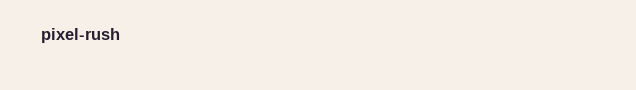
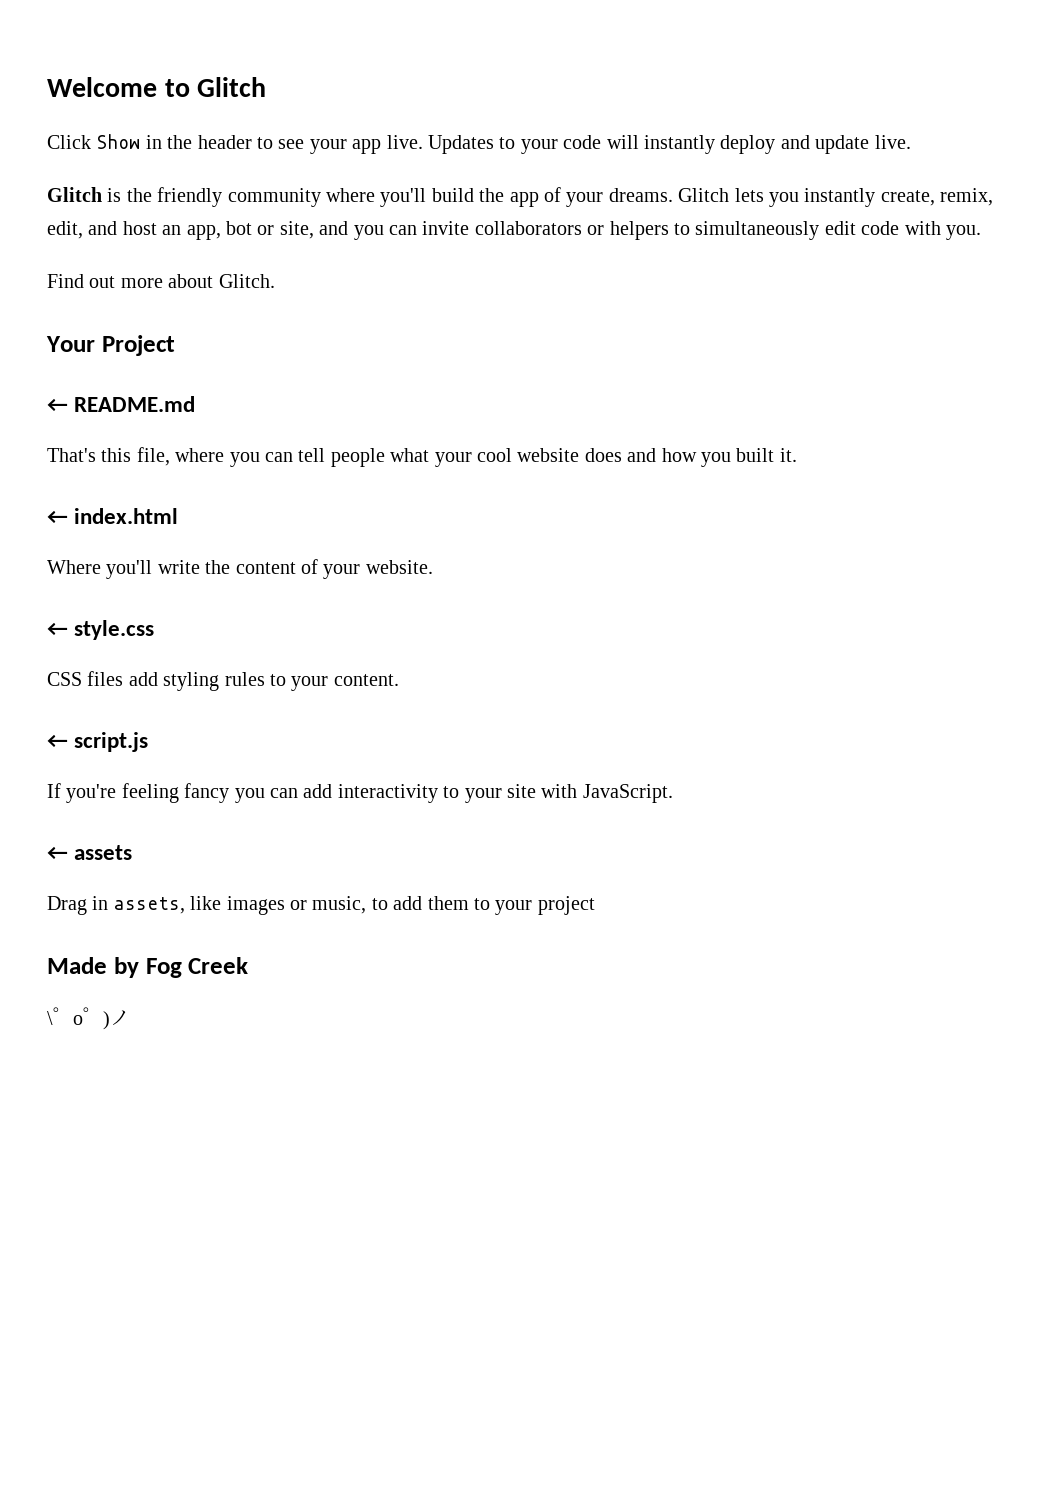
- pixel-rush
+ Welcome to Glitch
+ Click Show in the header to see your app live. Updates to your code will instantly deploy and update live.
+ Glitch is the friendly community where you'll build the app of your dreams. Glitch lets you instantly create, remix, edit, and host an app, bot or site, and you can invite collaborators or helpers to simultaneously edit code with you.
+ Find out more about Glitch.
+ Your Project
+ ← README.md
+ That's this file, where you can tell people what your cool website does and how you built it.
+ ← index.html
+ Where you'll write the content of your website.
+ ← style.css
+ CSS files add styling rules to your content.
+ ← script.js
+ If you're feeling fancy you can add interactivity to your site with JavaScript.
+ ← assets
+ Drag in assets, like images or music, to add them to your project
+ Made by Fog Creek
+ \゜o゜)ノ

